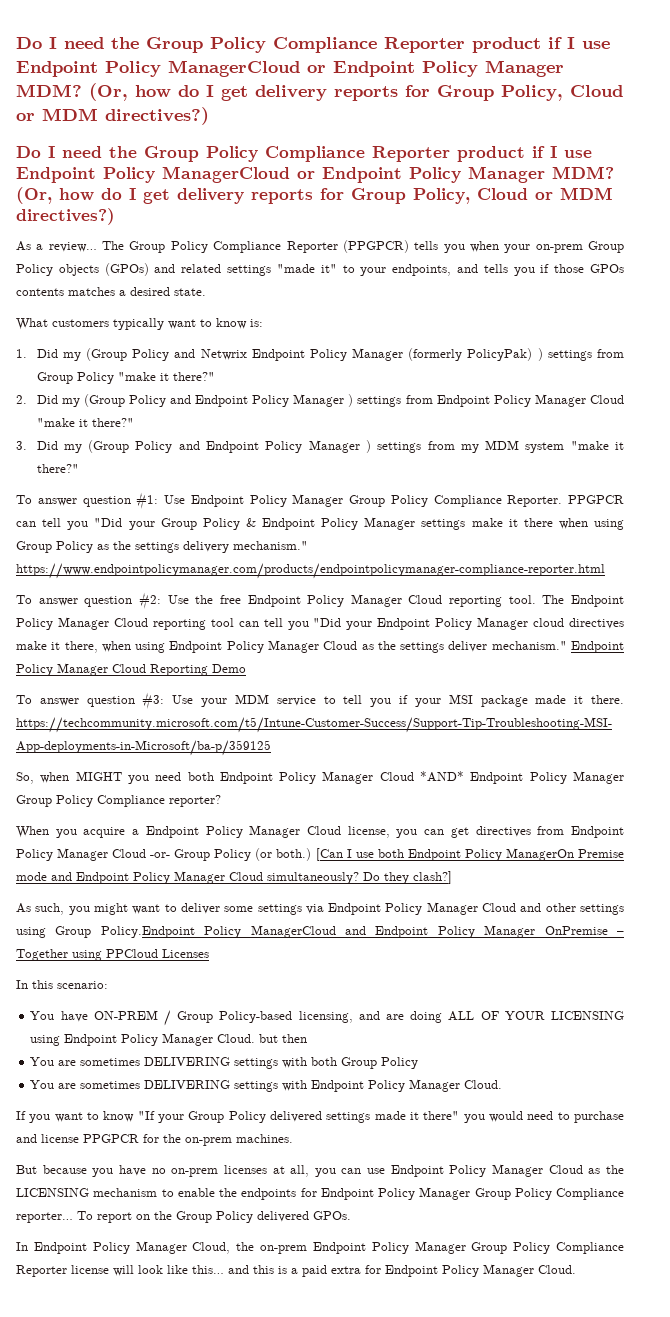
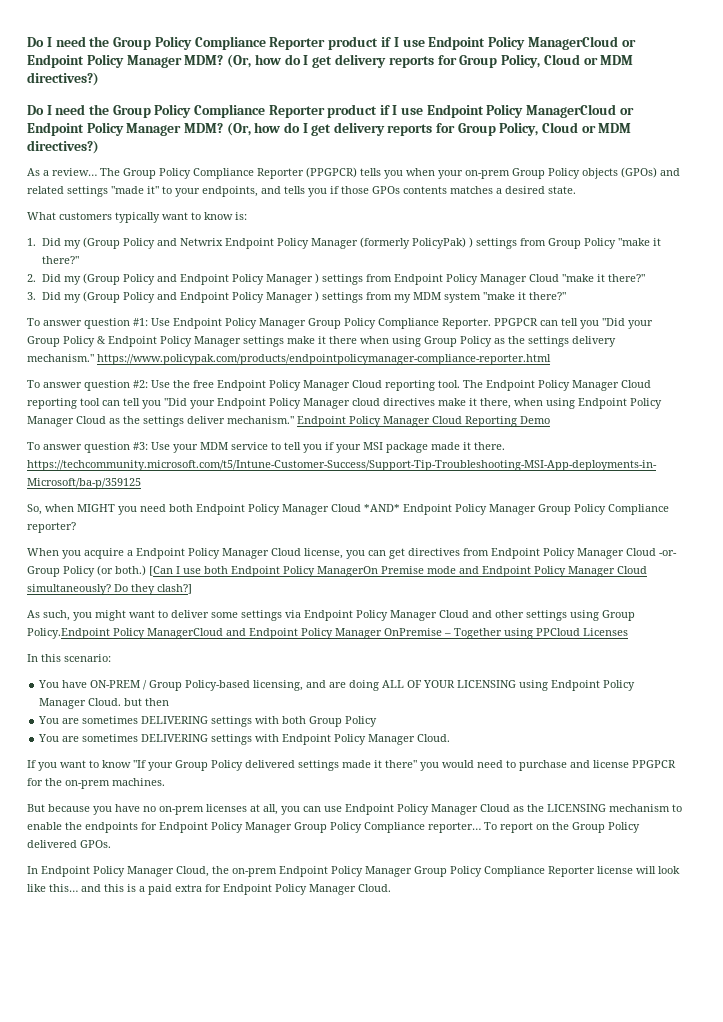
- PPGPCR can tell you "Did your Group Policy & Endpoint Policy Manager settings make it there when using Group Policy as the settings delivery mechanism." https://www.endpointpolicymanager.com/products/endpointpolicymanager-compliance-reporter.html
+ PPGPCR can tell you "Did your Group Policy & Endpoint Policy Manager settings make it there when using Group Policy as the settings delivery mechanism." https://www.policypak.com/products/endpointpolicymanager-compliance-reporter.html

